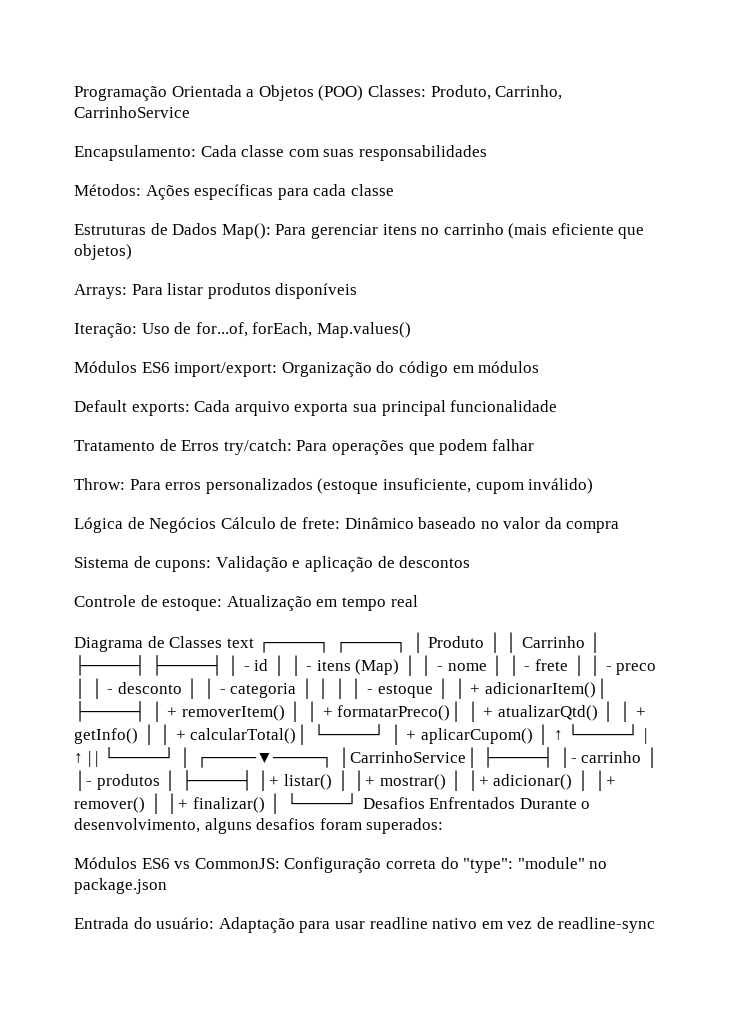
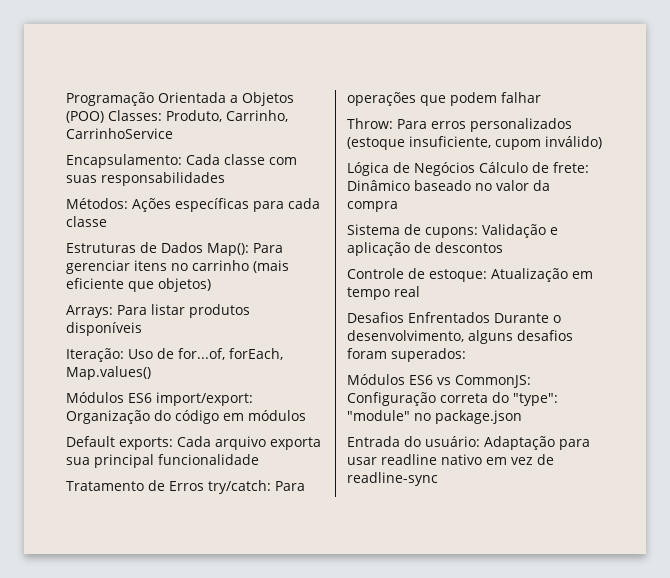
- Diagrama de Classes text ┌────┐ ┌────┐ │ Produto │ │ Carrinho │ ├────┤ ├────┤ │ - id │ │ - itens (Map) │ │ - nome │ │ - frete │ │ - preco │ │ - desconto │ │ - categoria │ │ │ │ - estoque │ │ + adicionarItem()│ ├────┤ │ + removerItem() │ │ + formatarPreco()│ │ + atualizarQtd() │ │ + getInfo() │ │ + calcularTotal()│ └────┘ │ + aplicarCupom() │ ↑ └────┘ | ↑ | | └────┘ │ ┌────▼────┐ │CarrinhoService│ ├────┤ │- carrinho │ │- produtos │ ├────┤ │+ listar() │ │+ mostrar() │ │+ adicionar() │ │+ remover() │ │+ finalizar() │ └────┘ Desafios Enfrentados Durante o desenvolvimento, alguns desafios foram superados:
+ Desafios Enfrentados Durante o desenvolvimento, alguns desafios foram superados:

